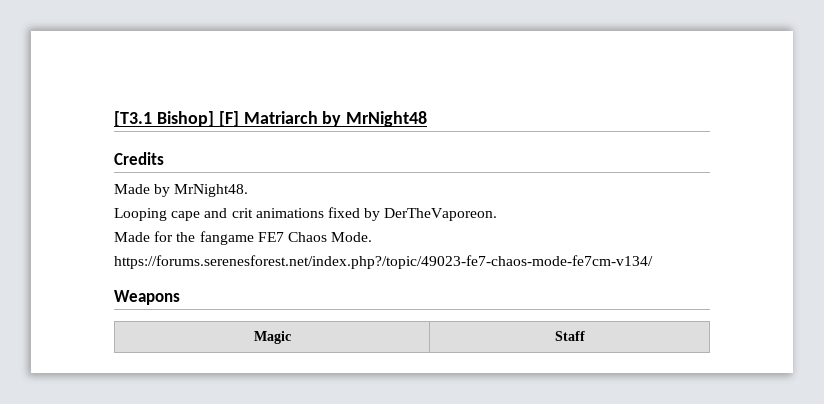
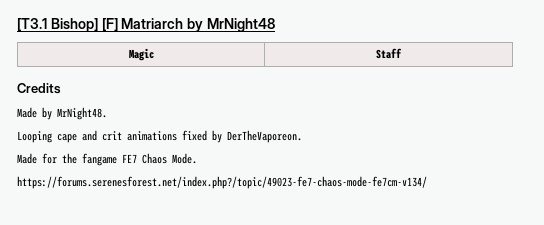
+ Magic | Staff
- Weapons
- Magic | Staff

